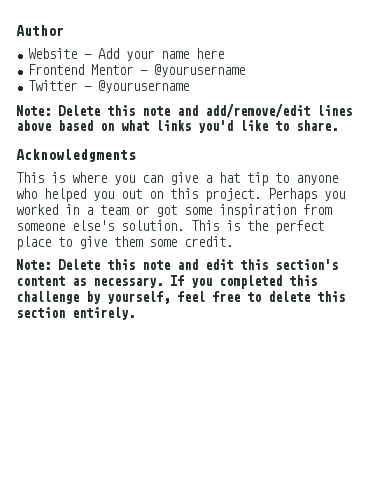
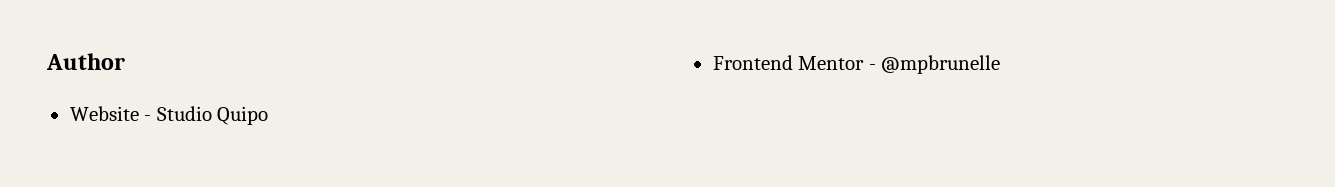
- Website - Add your name here
+ Website - Studio Quipo
- Frontend Mentor - @yourusername
- Twitter - @yourusername
- Note: Delete this note and add/remove/edit lines above based on what links you'd like to share.
- Acknowledgments
- This is where you can give a hat tip to anyone who helped you out on this project. Perhaps you worked in a team or got some inspiration from someone else's solution. This is the perfect place to give them some credit.
- Note: Delete this note and edit this section's content as necessary. If you completed this challenge by yourself, feel free to delete this section entirely.
+ Frontend Mentor - @mpbrunelle

